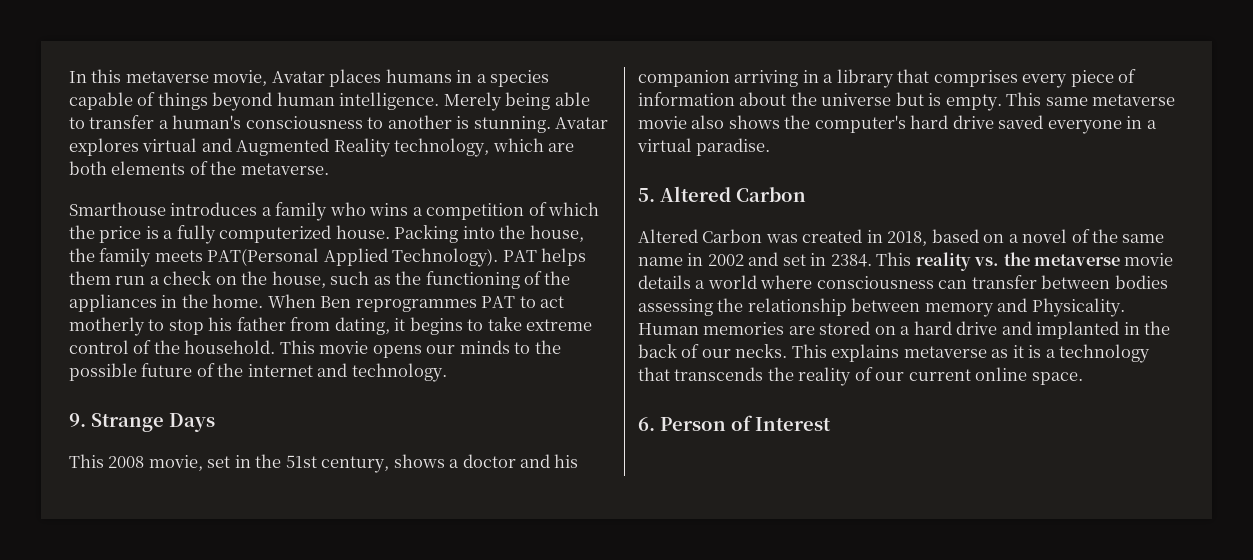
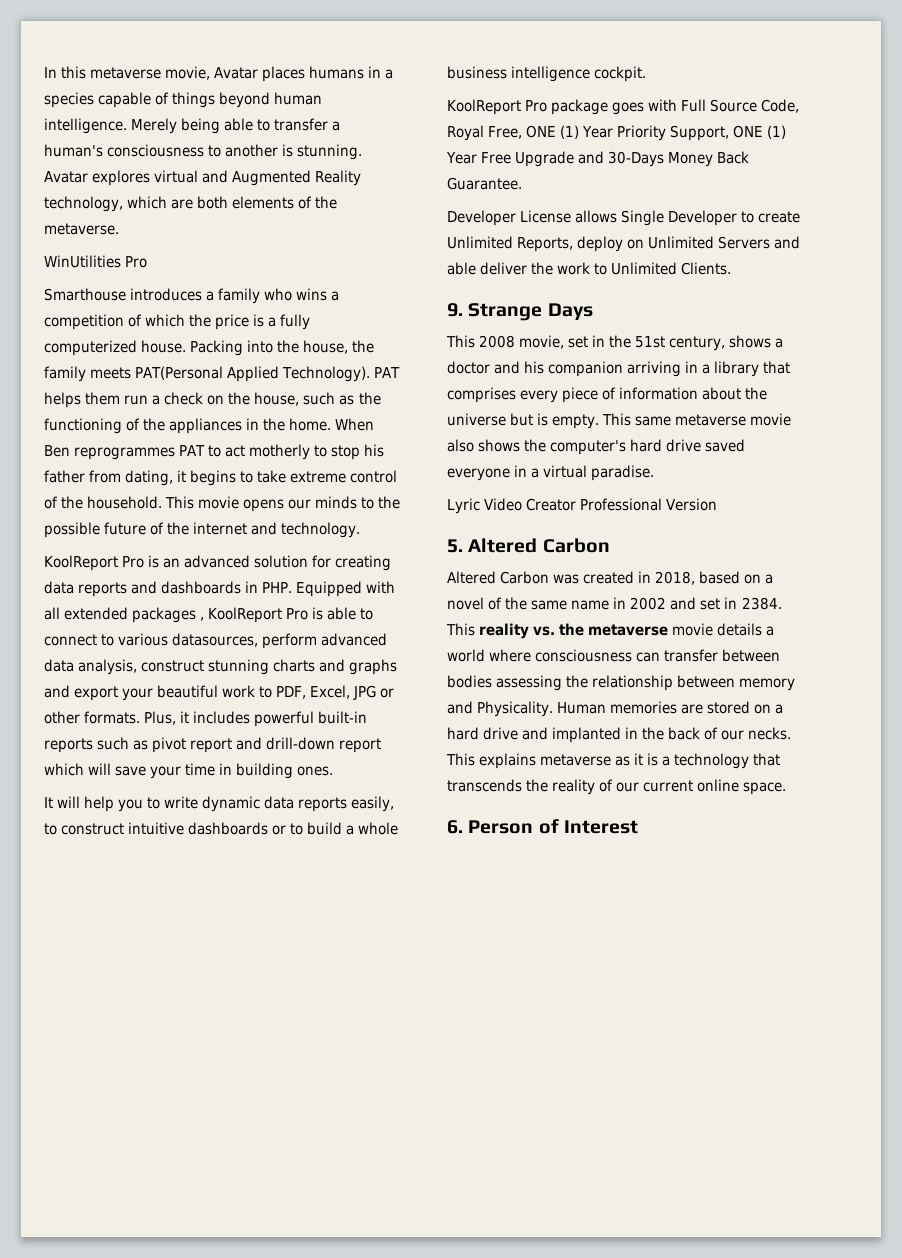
+ WinUtilities Pro
+ KoolReport Pro is an advanced solution for creating data reports and dashboards in PHP. Equipped with all extended packages , KoolReport Pro is able to connect to various datasources, perform advanced data analysis, construct stunning charts and graphs and export your beautiful work to PDF, Excel, JPG or other formats. Plus, it includes powerful built-in reports such as pivot report and drill-down report which will save your time in building ones.
+ It will help you to write dynamic data reports easily, to construct intuitive dashboards or to build a whole business intelligence cockpit.
+ KoolReport Pro package goes with Full Source Code, Royal Free, ONE (1) Year Priority Support, ONE (1) Year Free Upgrade and 30-Days Money Back Guarantee.
+ Developer License allows Single Developer to create Unlimited Reports, deploy on Unlimited Servers and able deliver the work to Unlimited Clients.
+ Lyric Video Creator Professional Version

